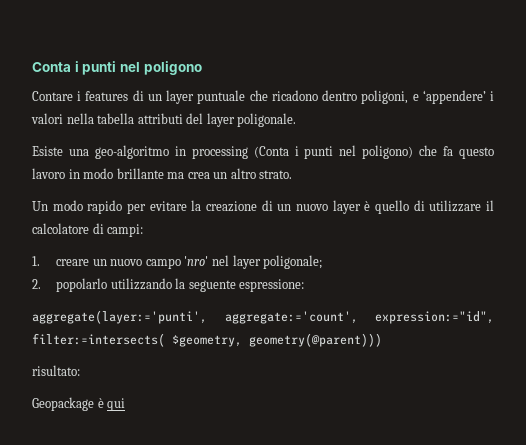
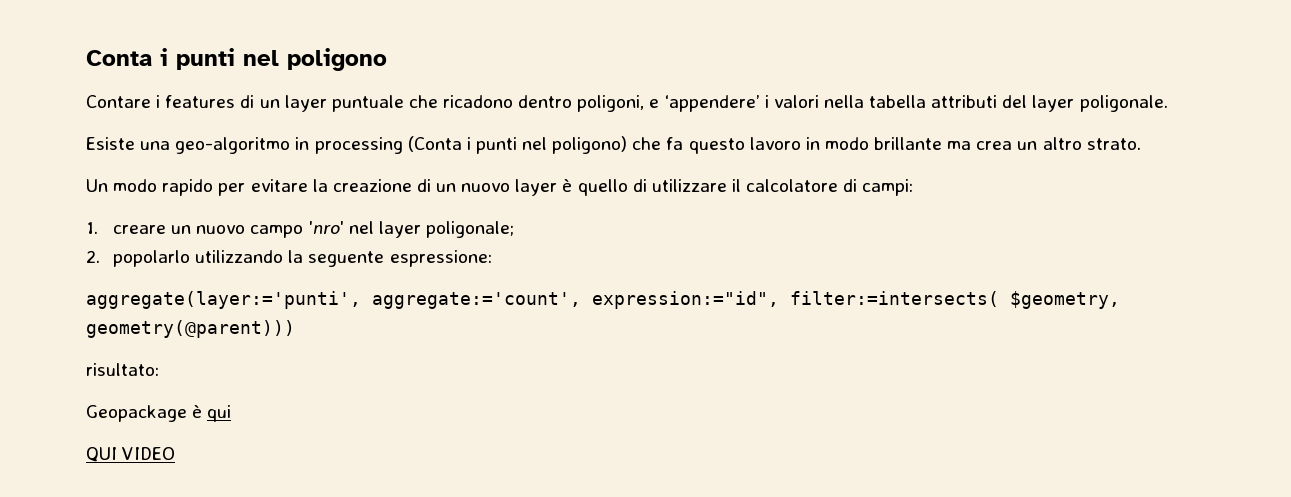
+ QUI VIDEO

